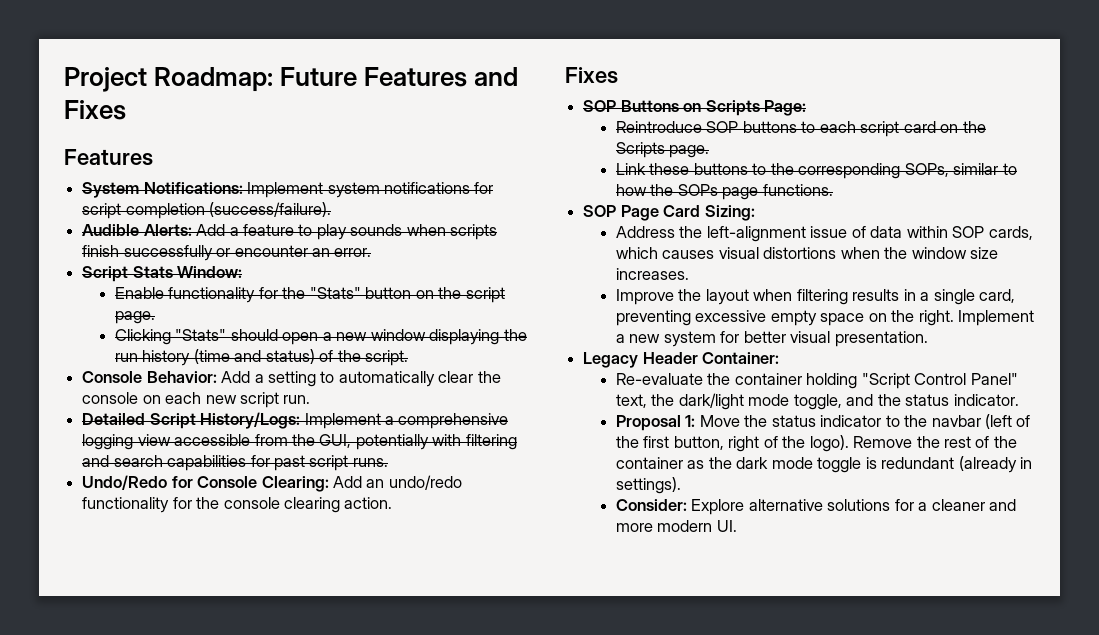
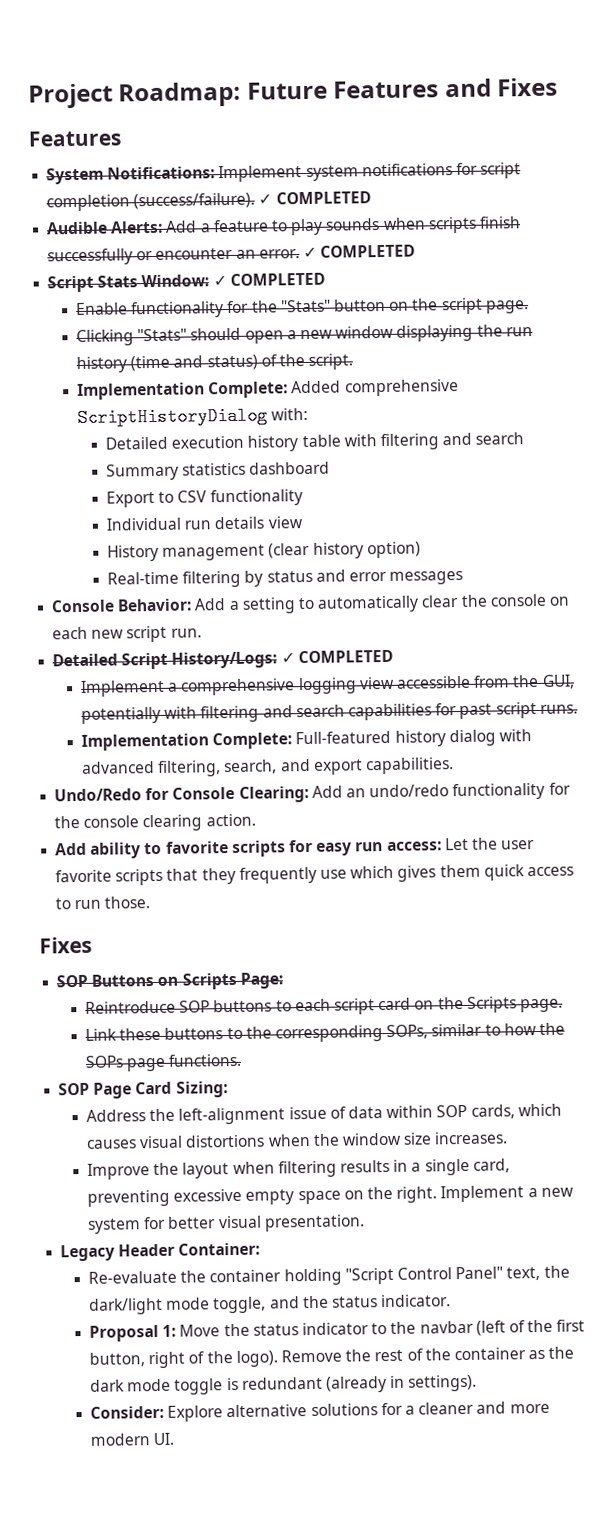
- System Notifications: Implement system notifications for script completion (success/failure).
+ System Notifications: Implement system notifications for script completion (success/failure). ✓ COMPLETED
- Audible Alerts: Add a feature to play sounds when scripts finish successfully or encounter an error.
+ Audible Alerts: Add a feature to play sounds when scripts finish successfully or encounter an error. ✓ COMPLETED
- Script Stats Window:
+ Script Stats Window: ✓ COMPLETED
+ Implementation Complete: Added comprehensive ScriptHistoryDialog with:
+ Detailed execution history table with filtering and search
+ Summary statistics dashboard
+ Export to CSV functionality
+ Individual run details view
+ History management (clear history option)
+ Real-time filtering by status and error messages
- Detailed Script History/Logs: Implement a comprehensive logging view accessible from the GUI, potentially with filtering and search capabilities for past script runs.
+ Detailed Script History/Logs: ✓ COMPLETED
+ Implement a comprehensive logging view accessible from the GUI, potentially with filtering and search capabilities for past script runs.
+ Implementation Complete: Full-featured history dialog with advanced filtering, search, and export capabilities.
+ Add ability to favorite scripts for easy run access: Let the user favorite scripts that they frequently use which gives them quick access to run those.

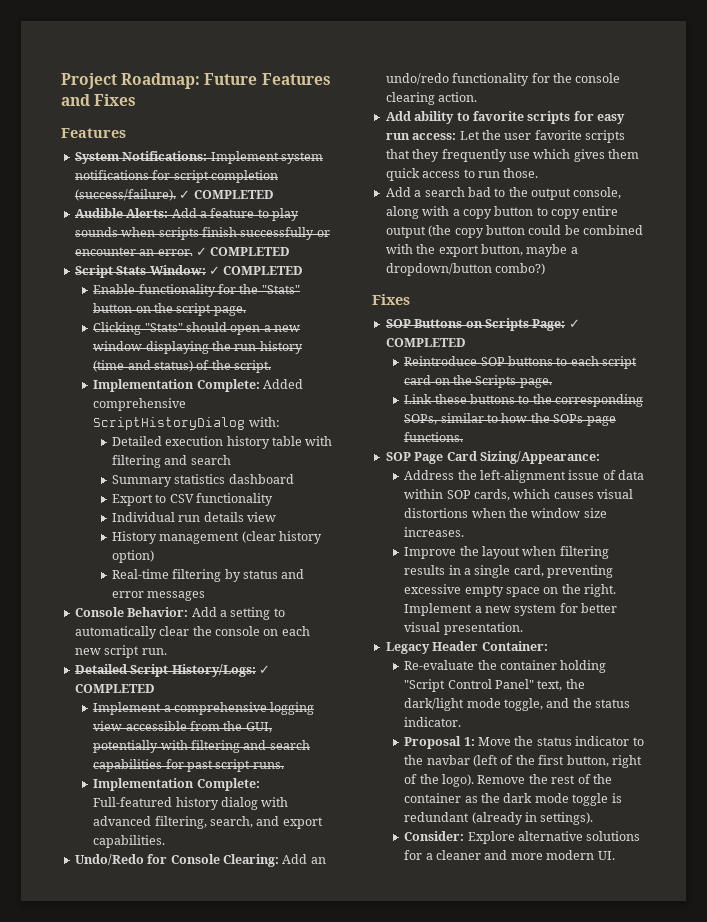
+ Add a search bad to the output console, along with a copy button to copy entire output (the copy button could be combined with the export button, maybe a dropdown/button combo?)
- SOP Buttons on Scripts Page:
+ SOP Buttons on Scripts Page: ✓ COMPLETED
- SOP Page Card Sizing:
+ SOP Page Card Sizing/Appearance:

